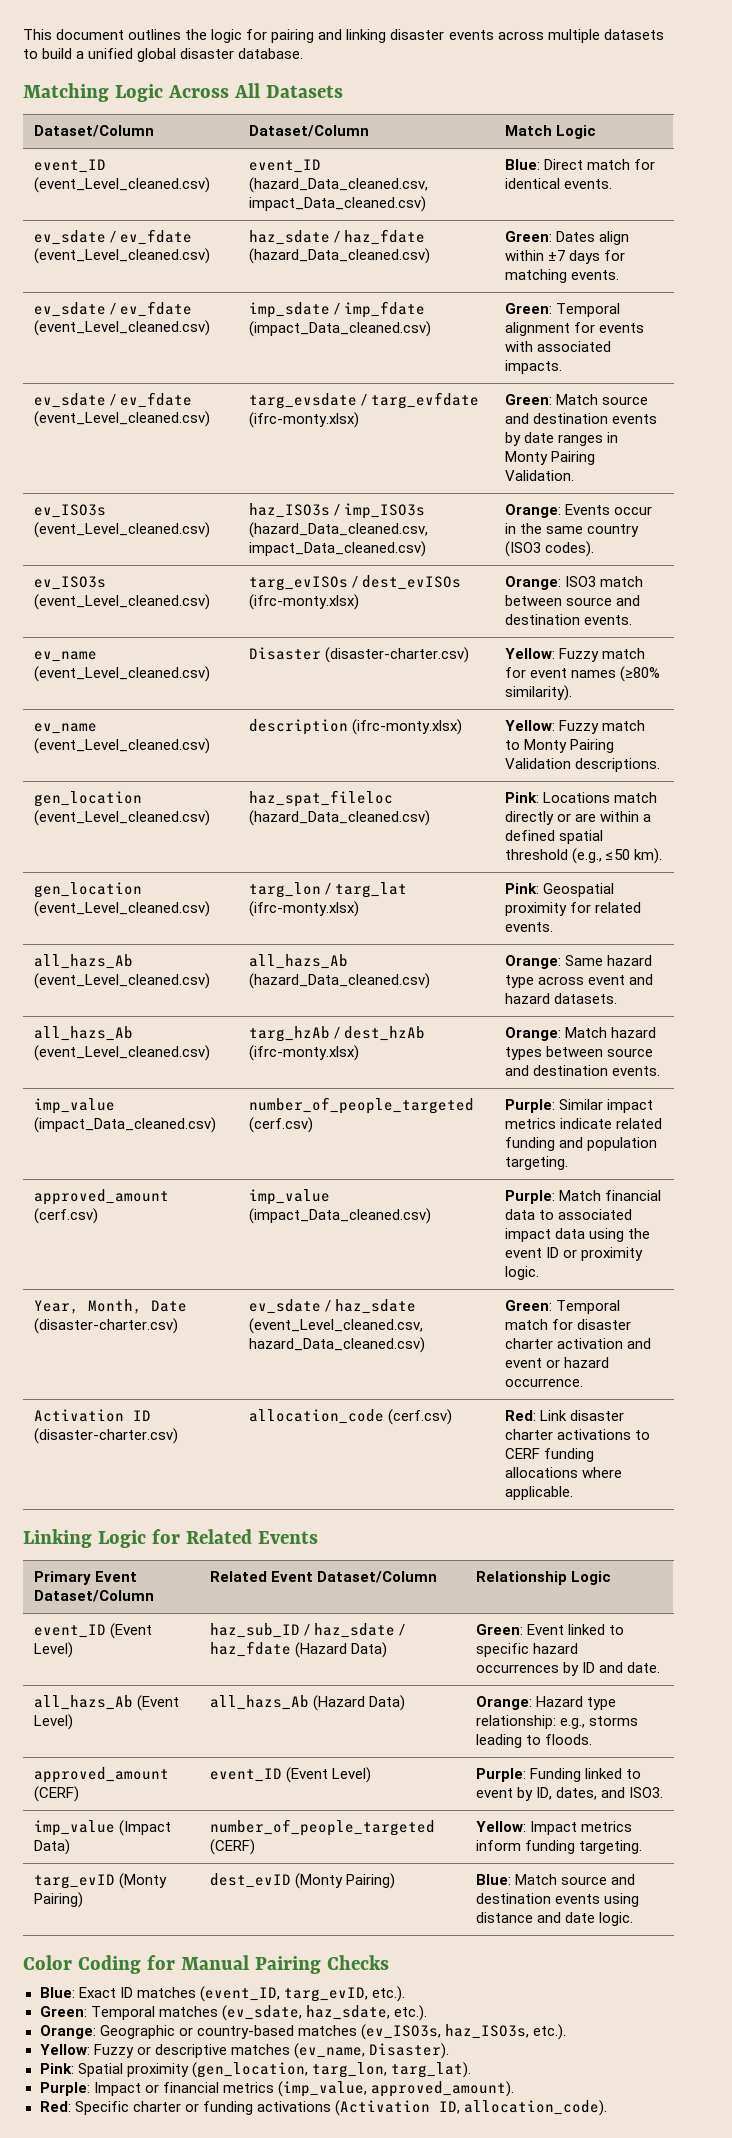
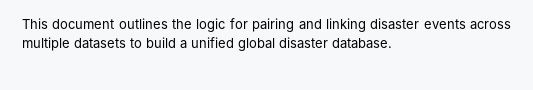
- Matching Logic Across All Datasets
- Dataset/Column | Dataset/Column | Match Logic
- event_ID (event_Level_cleaned.csv) | event_ID (hazard_Data_cleaned.csv, impact_Data_cleaned.csv) | Blue: Direct match for identical events.
- ev_sdate / ev_fdate (event_Level_cleaned.csv) | haz_sdate / haz_fdate (hazard_Data_cleaned.csv) | Green: Dates align within ±7 days for matching events.
- ev_sdate / ev_fdate (event_Level_cleaned.csv) | imp_sdate / imp_fdate (impact_Data_cleaned.csv) | Green: Temporal alignment for events with associated impacts.
- ev_sdate / ev_fdate (event_Level_cleaned.csv) | targ_evsdate / targ_evfdate (ifrc-monty.xlsx) | Green: Match source and destination events by date ranges in Monty Pairing Validation.
- ev_ISO3s (event_Level_cleaned.csv) | haz_ISO3s / imp_ISO3s (hazard_Data_cleaned.csv, impact_Data_cleaned.csv) | Orange: Events occur in the same country (ISO3 codes).
- ev_ISO3s (event_Level_cleaned.csv) | targ_evISOs / dest_evISOs (ifrc-monty.xlsx) | Orange: ISO3 match between source and destination events.
- ev_name (event_Level_cleaned.csv) | Disaster (disaster-charter.csv) | Yellow: Fuzzy match for event names (≥80% similarity).
- ev_name (event_Level_cleaned.csv) | description (ifrc-monty.xlsx) | Yellow: Fuzzy match to Monty Pairing Validation descriptions.
- gen_location (event_Level_cleaned.csv) | haz_spat_fileloc (hazard_Data_cleaned.csv) | Pink: Locations match directly or are within a defined spatial threshold (e.g., ≤50 km).
- gen_location (event_Level_cleaned.csv) | targ_lon / targ_lat (ifrc-monty.xlsx) | Pink: Geospatial proximity for related events.
- all_hazs_Ab (event_Level_cleaned.csv) | all_hazs_Ab (hazard_Data_cleaned.csv) | Orange: Same hazard type across event and hazard datasets.
- all_hazs_Ab (event_Level_cleaned.csv) | targ_hzAb / dest_hzAb (ifrc-monty.xlsx) | Orange: Match hazard types between source and destination events.
- imp_value (impact_Data_cleaned.csv) | number_of_people_targeted (cerf.csv) | Purple: Similar impact metrics indicate related funding and population targeting.
- approved_amount (cerf.csv) | imp_value (impact_Data_cleaned.csv) | Purple: Match financial data to associated impact data using the event ID or proximity logic.
- Year, Month, Date (disaster-charter.csv) | ev_sdate / haz_sdate (event_Level_cleaned.csv, hazard_Data_cleaned.csv) | Green: Temporal match for disaster charter activation and event or hazard occurrence.
- Activation ID (disaster-charter.csv) | allocation_code (cerf.csv) | Red: Link disaster charter activations to CERF funding allocations where applicable.
- Linking Logic for Related Events
- Primary Event Dataset/Column | Related Event Dataset/Column | Relationship Logic
- event_ID (Event Level) | haz_sub_ID / haz_sdate / haz_fdate (Hazard Data) | Green: Event linked to specific hazard occurrences by ID and date.
- all_hazs_Ab (Event Level) | all_hazs_Ab (Hazard Data) | Orange: Hazard type relationship: e.g., storms leading to floods.
- approved_amount (CERF) | event_ID (Event Level) | Purple: Funding linked to event by ID, dates, and ISO3.
- imp_value (Impact Data) | number_of_people_targeted (CERF) | Yellow: Impact metrics inform funding targeting.
- targ_evID (Monty Pairing) | dest_evID (Monty Pairing) | Blue: Match source and destination events using distance and date logic.
- Color Coding for Manual Pairing Checks
- Blue: Exact ID matches (event_ID, targ_evID, etc.).
- Green: Temporal matches (ev_sdate, haz_sdate, etc.).
- Orange: Geographic or country-based matches (ev_ISO3s, haz_ISO3s, etc.).
- Yellow: Fuzzy or descriptive matches (ev_name, Disaster).
- Pink: Spatial proximity (gen_location, targ_lon, targ_lat).
- Purple: Impact or financial metrics (imp_value, approved_amount).
- Red: Specific charter or funding activations (Activation ID, allocation_code).

